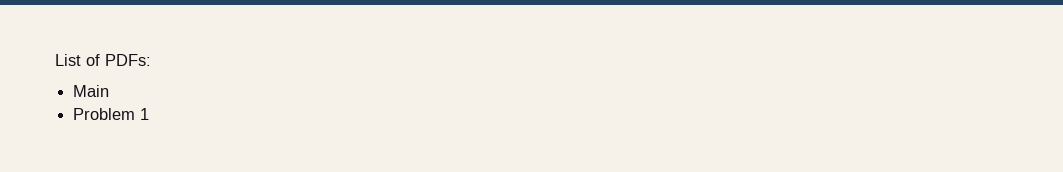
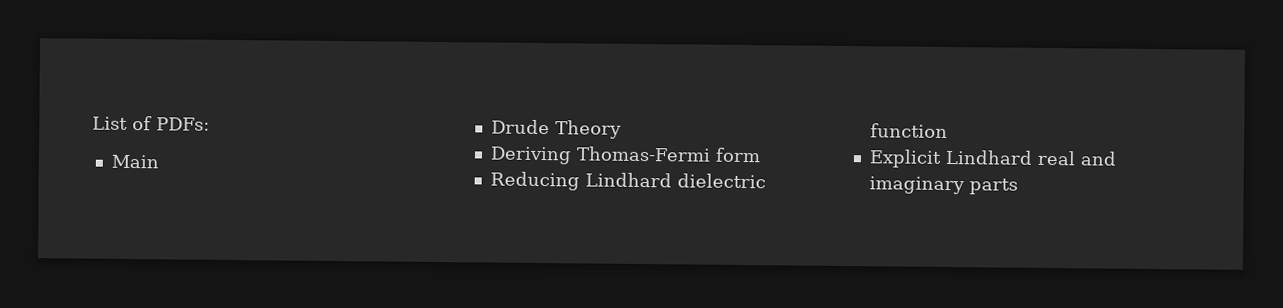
- Problem 1
+ Drude Theory
+ Deriving Thomas-Fermi form
+ Reducing Lindhard dielectric function
+ Explicit Lindhard real and imaginary parts

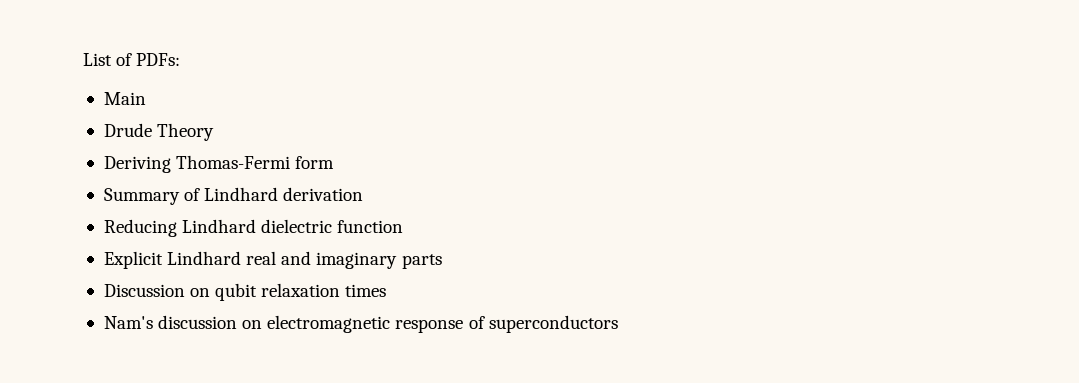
+ Summary of Lindhard derivation
+ Discussion on qubit relaxation times
+ Nam's discussion on electromagnetic response of superconductors

